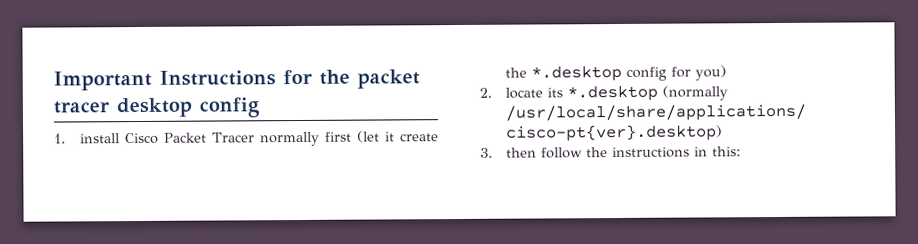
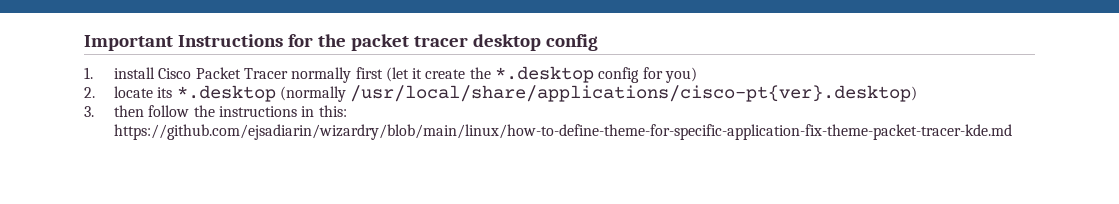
- 3. then follow the instructions in this:
+ 3. then follow the instructions in this: https://github.com/ejsadiarin/wizardry/blob/main/linux/how-to-define-theme-for-specific-application-fix-theme-packet-tracer-kde.md

